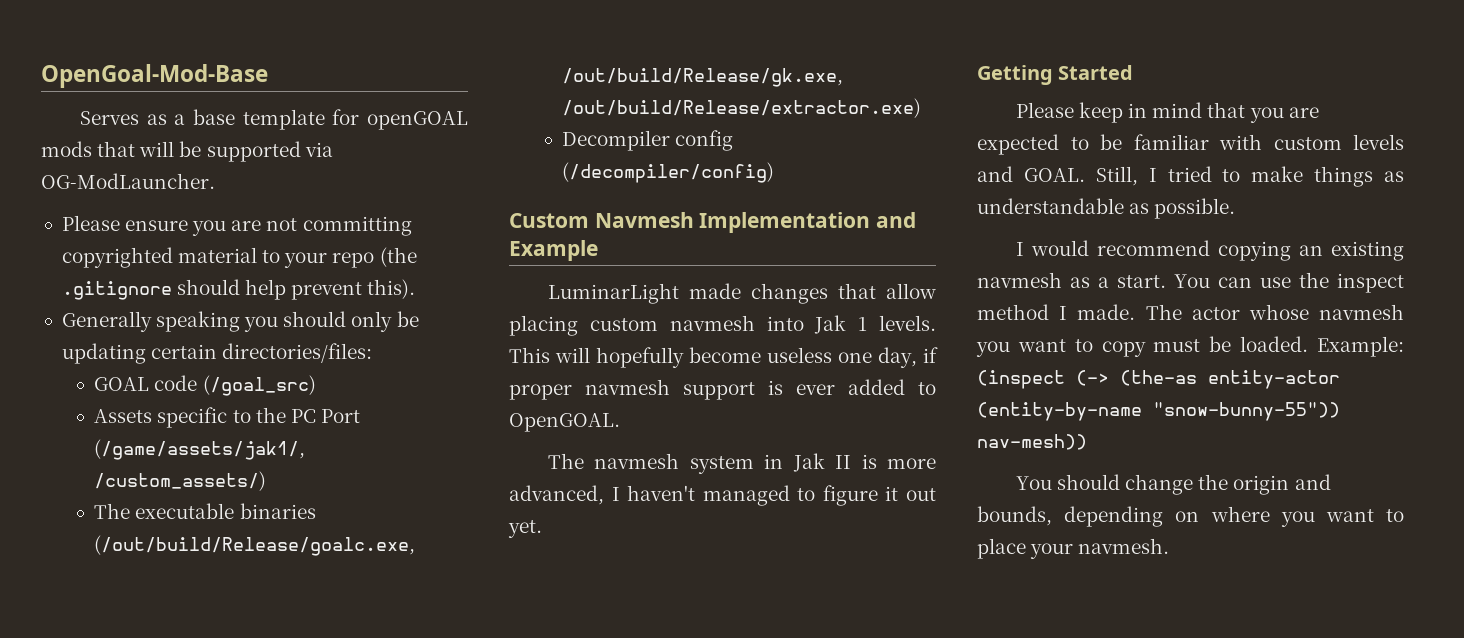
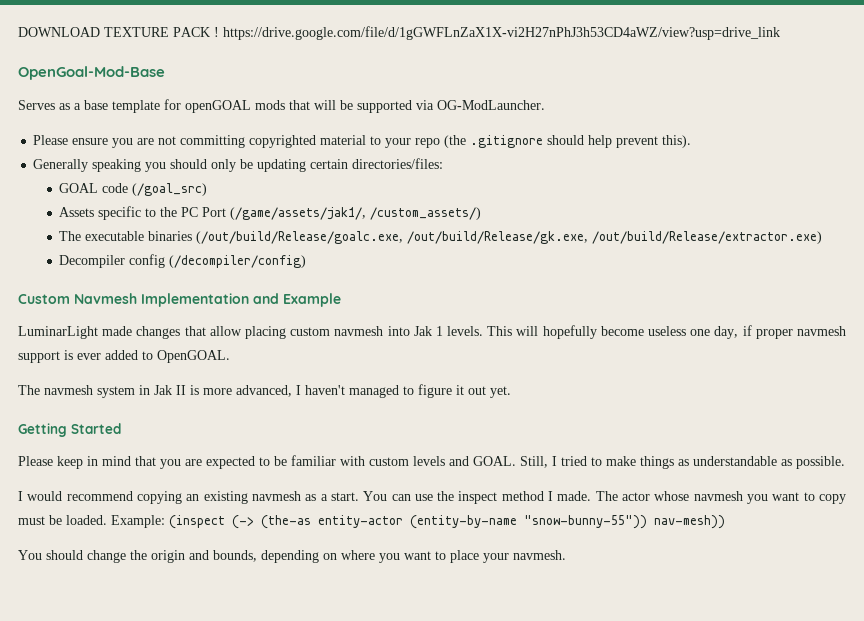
+ DOWNLOAD TEXTURE PACK ! https://drive.google.com/file/d/1gGWFLnZaX1X-vi2H27nPhJ3h53CD4aWZ/view?usp=drive_link

